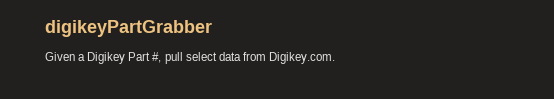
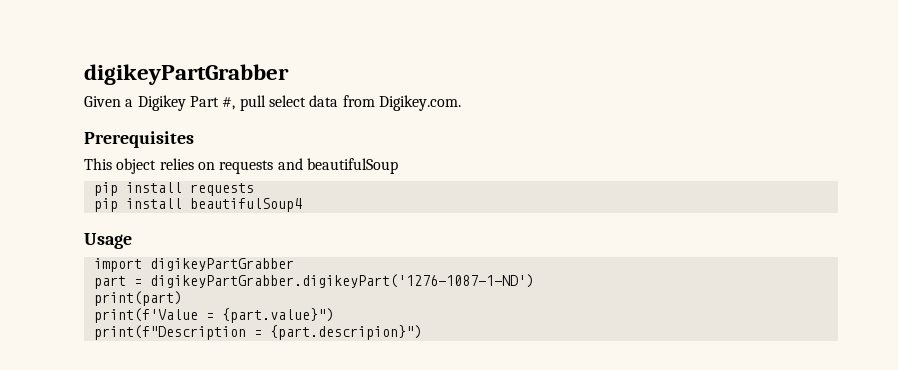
+ Prerequisites
+ This object relies on requests and beautifulSoup
+ pip install requests
+ pip install beautifulSoup4
+ Usage
+ import digikeyPartGrabber
+ part = digikeyPartGrabber.digikeyPart('1276-1087-1-ND')
+ print(part)
+ print(f'Value = {part.value}")
+ print(f"Description = {part.descripion}")

